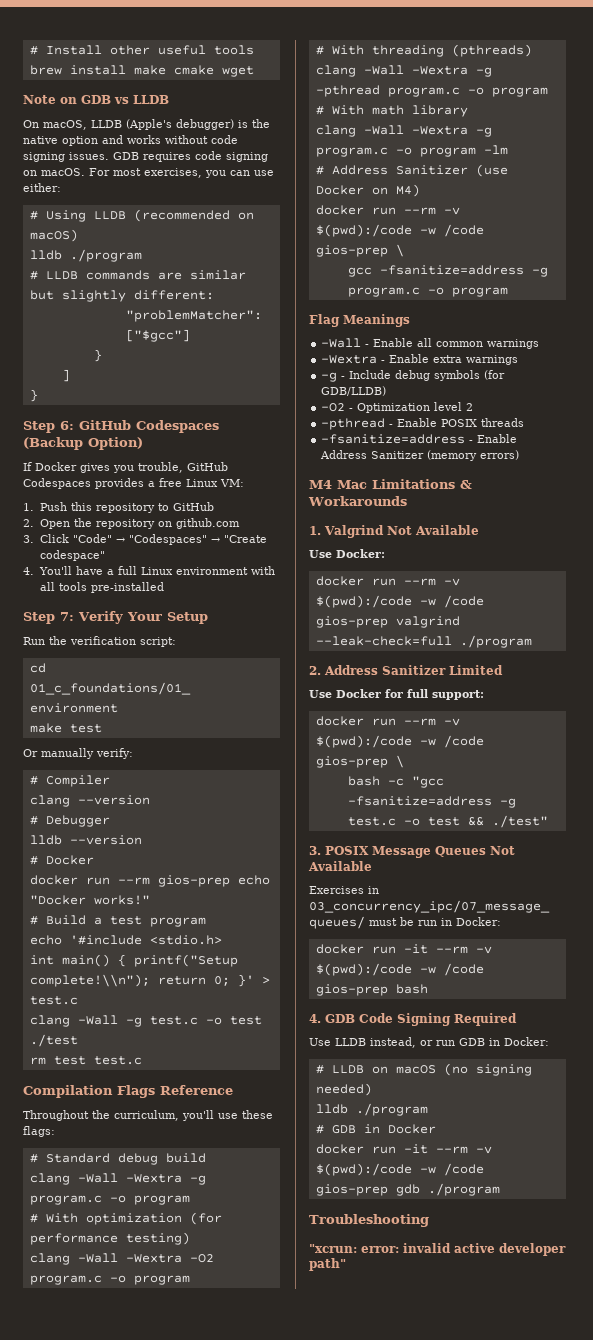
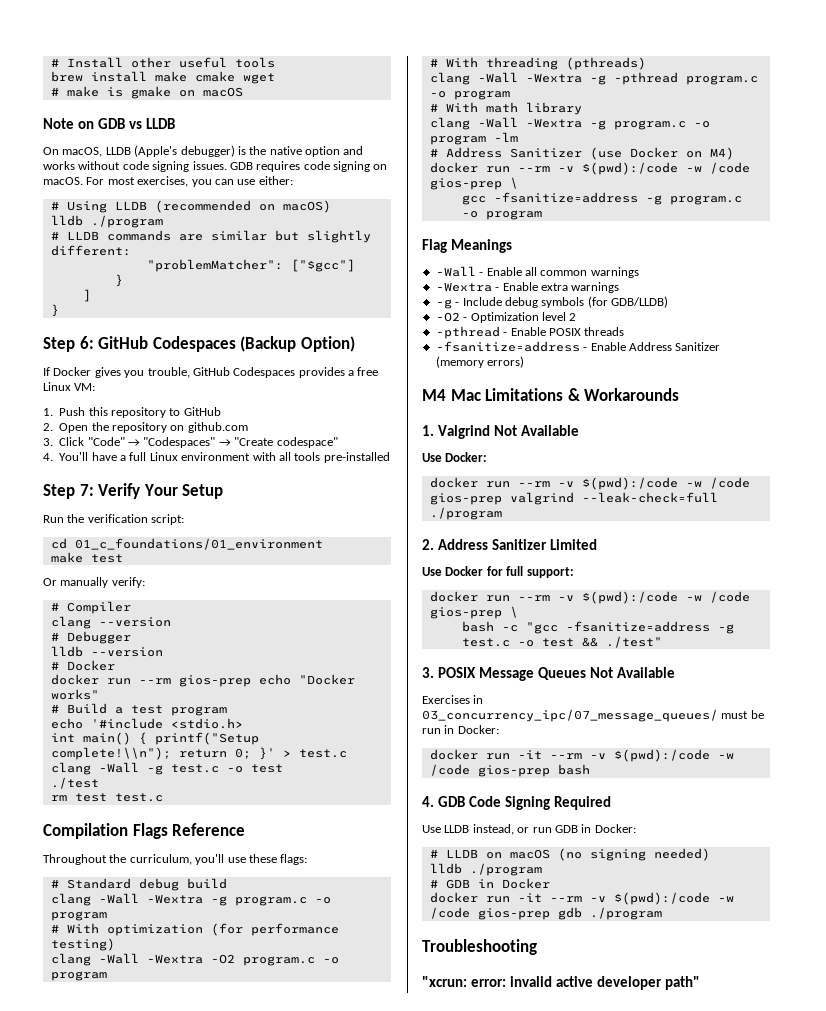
+ # make is gmake on macOS
- docker run --rm gios-prep echo "Docker works!"
+ docker run --rm gios-prep echo "Docker works"

